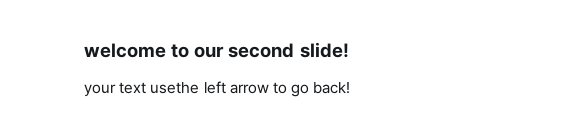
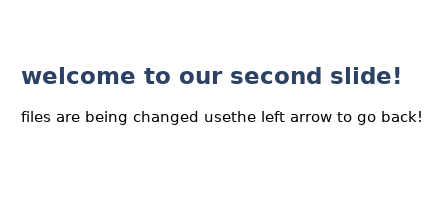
- your text usethe left arrow to go back!
+ files are being changed usethe left arrow to go back!

